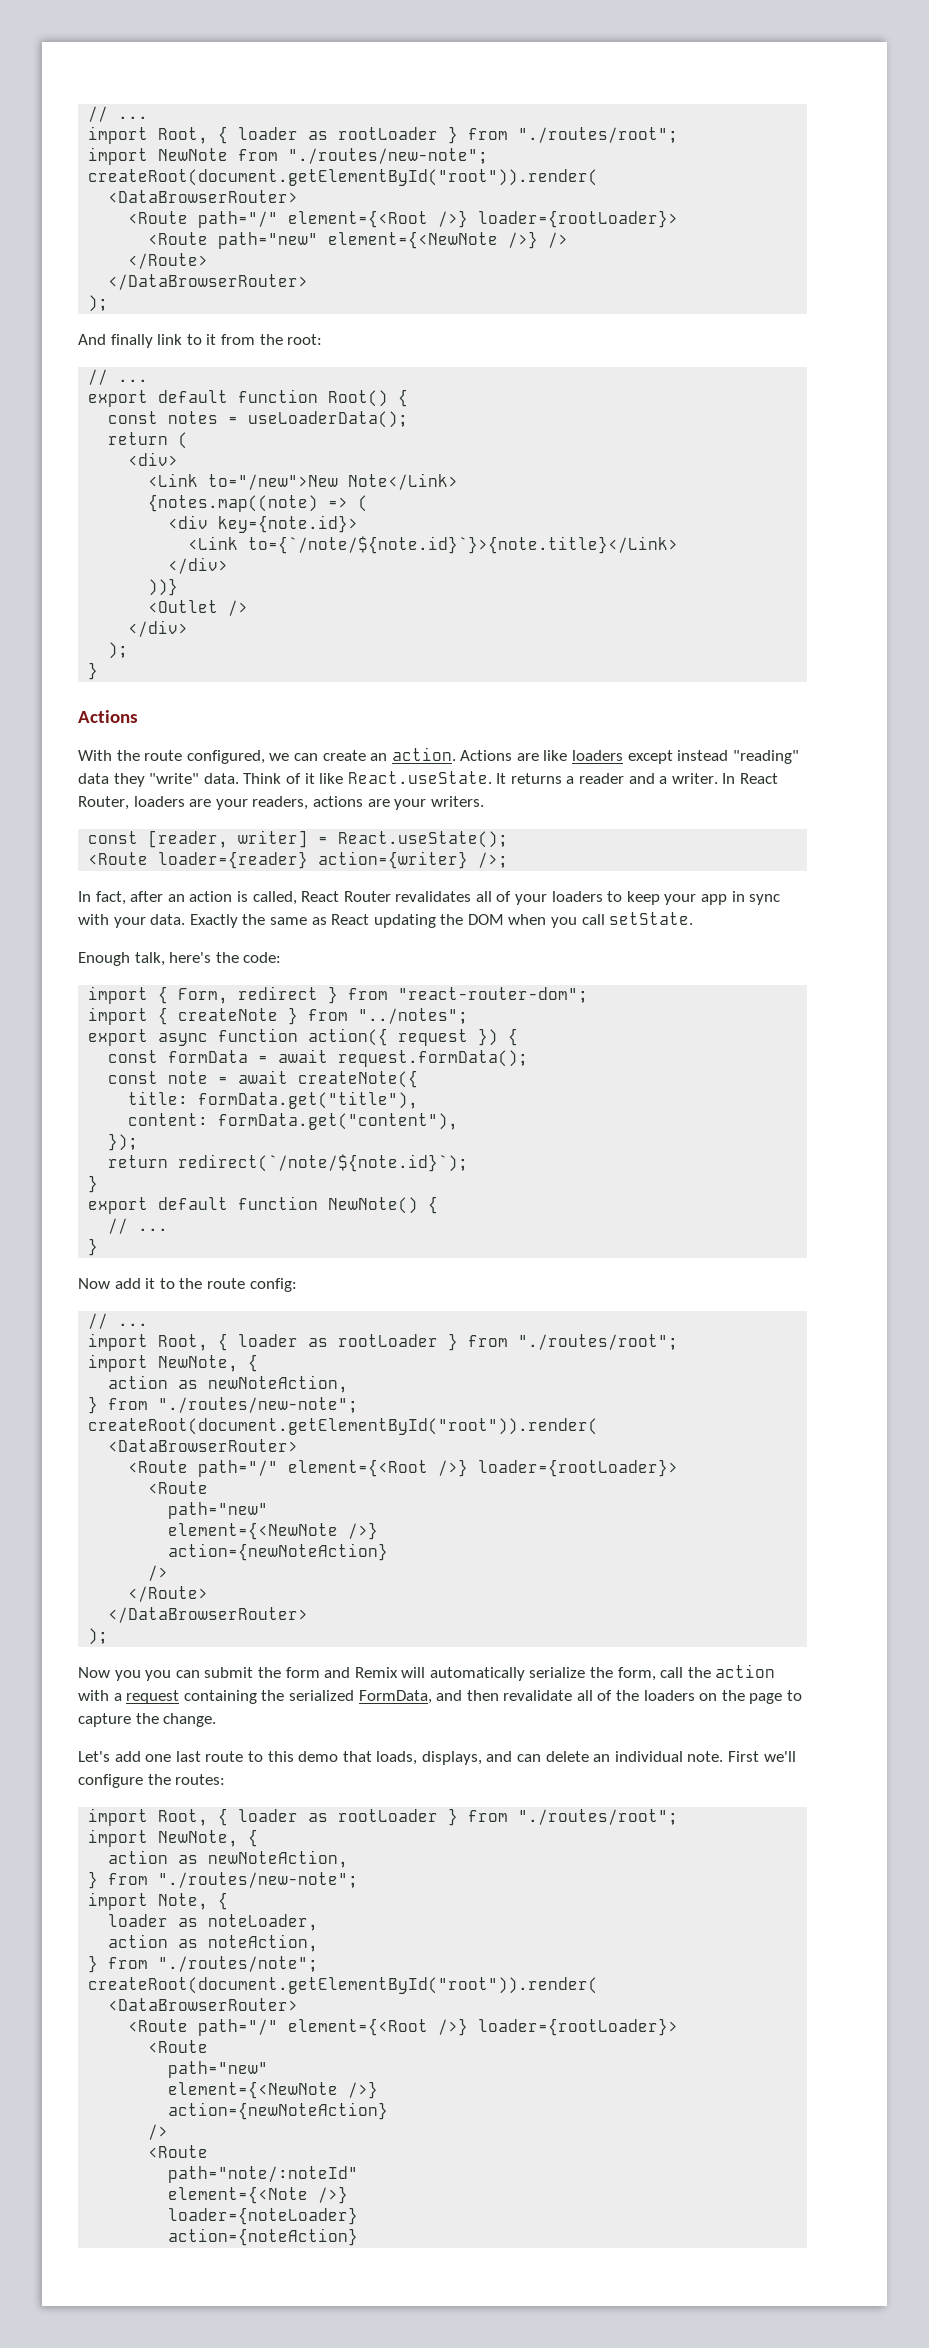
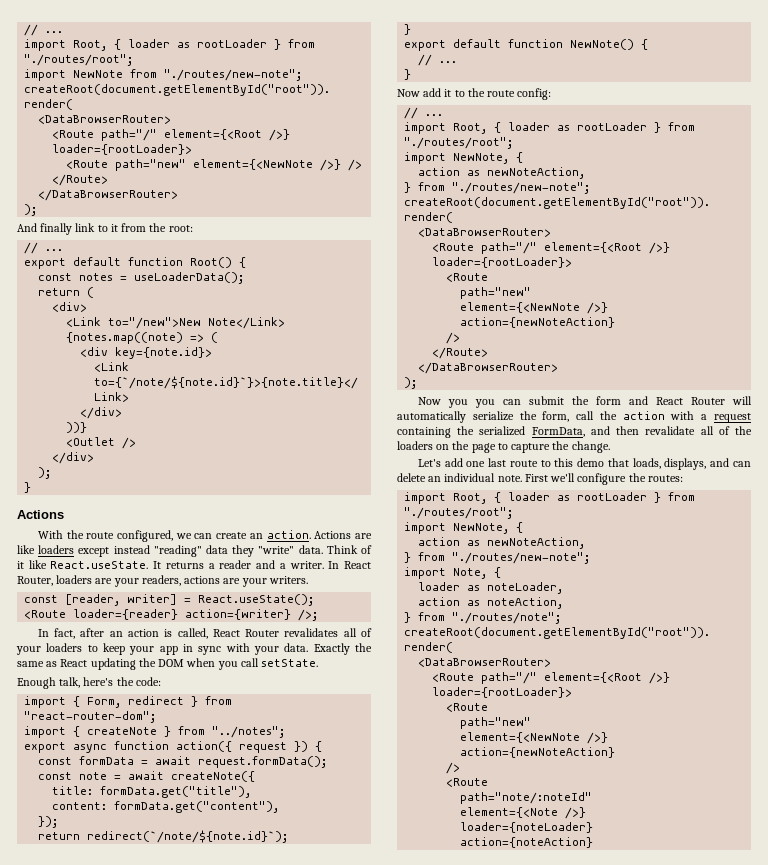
- Now you you can submit the form and Remix will automatically serialize the form, call the action with a request containing the serialized FormData, and then revalidate all of the loaders on the page to capture the change.
+ Now you you can submit the form and React Router will automatically serialize the form, call the action with a request containing the serialized FormData, and then revalidate all of the loaders on the page to capture the change.

